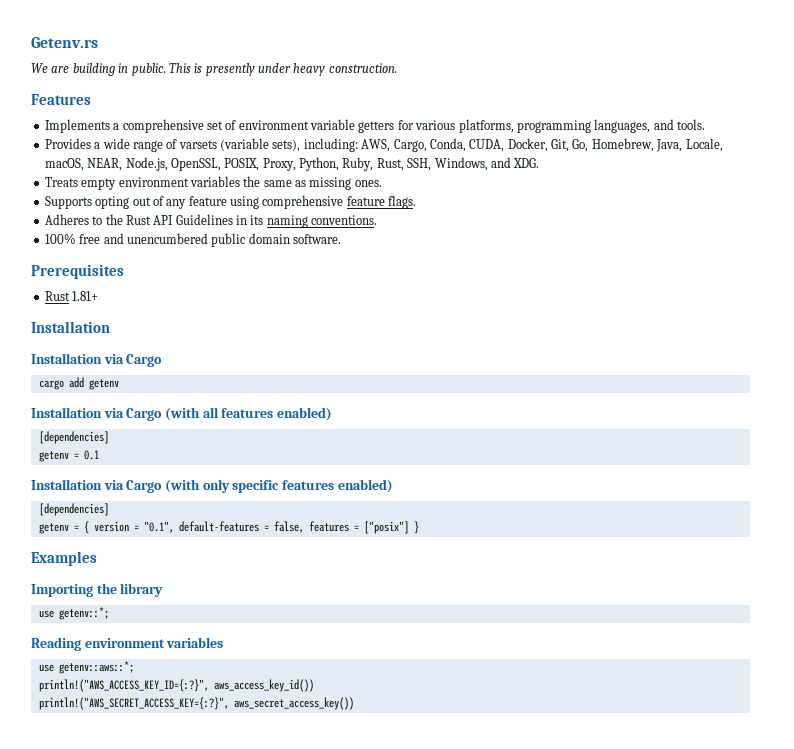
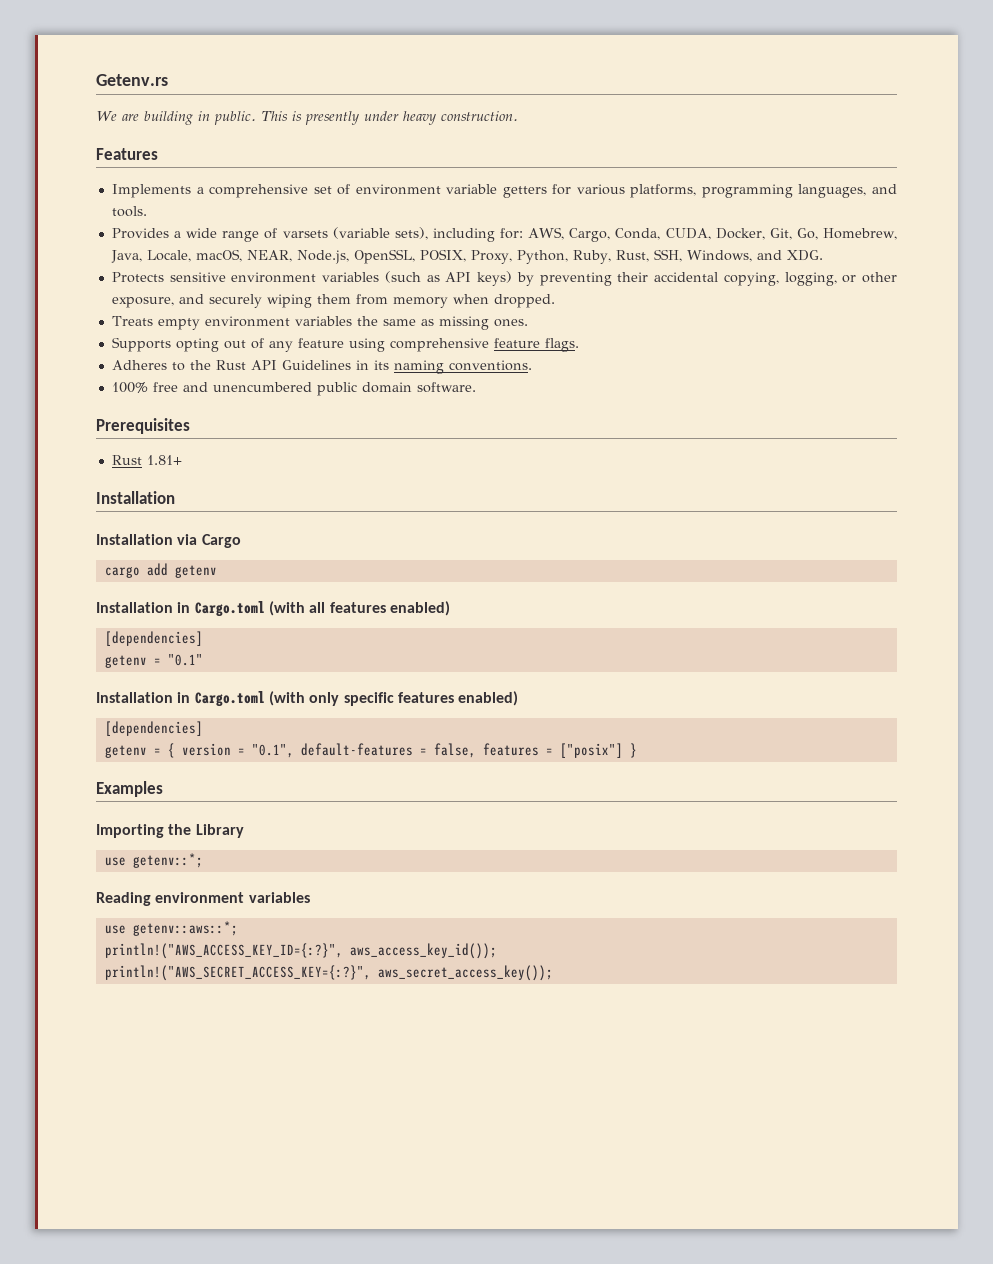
- Provides a wide range of varsets (variable sets), including: AWS, Cargo, Conda, CUDA, Docker, Git, Go, Homebrew, Java, Locale, macOS, NEAR, Node.js, OpenSSL, POSIX, Proxy, Python, Ruby, Rust, SSH, Windows, and XDG.
+ Provides a wide range of varsets (variable sets), including for: AWS, Cargo, Conda, CUDA, Docker, Git, Go, Homebrew, Java, Locale, macOS, NEAR, Node.js, OpenSSL, POSIX, Proxy, Python, Ruby, Rust, SSH, Windows, and XDG.
+ Protects sensitive environment variables (such as API keys) by preventing their accidental copying, logging, or other exposure, and securely wiping them from memory when dropped.
- Installation via Cargo (with all features enabled)
+ Installation in Cargo.toml (with all features enabled)
- getenv = 0.1
- Installation via Cargo (with only specific features enabled)
+ getenv = "0.1"
+ Installation in Cargo.toml (with only specific features enabled)
- Importing the library
+ Importing the Library
- println!("AWS_ACCESS_KEY_ID={:?}", aws_access_key_id())
+ println!("AWS_ACCESS_KEY_ID={:?}", aws_access_key_id());
- println!("AWS_SECRET_ACCESS_KEY={:?}", aws_secret_access_key())
+ println!("AWS_SECRET_ACCESS_KEY={:?}", aws_secret_access_key());

